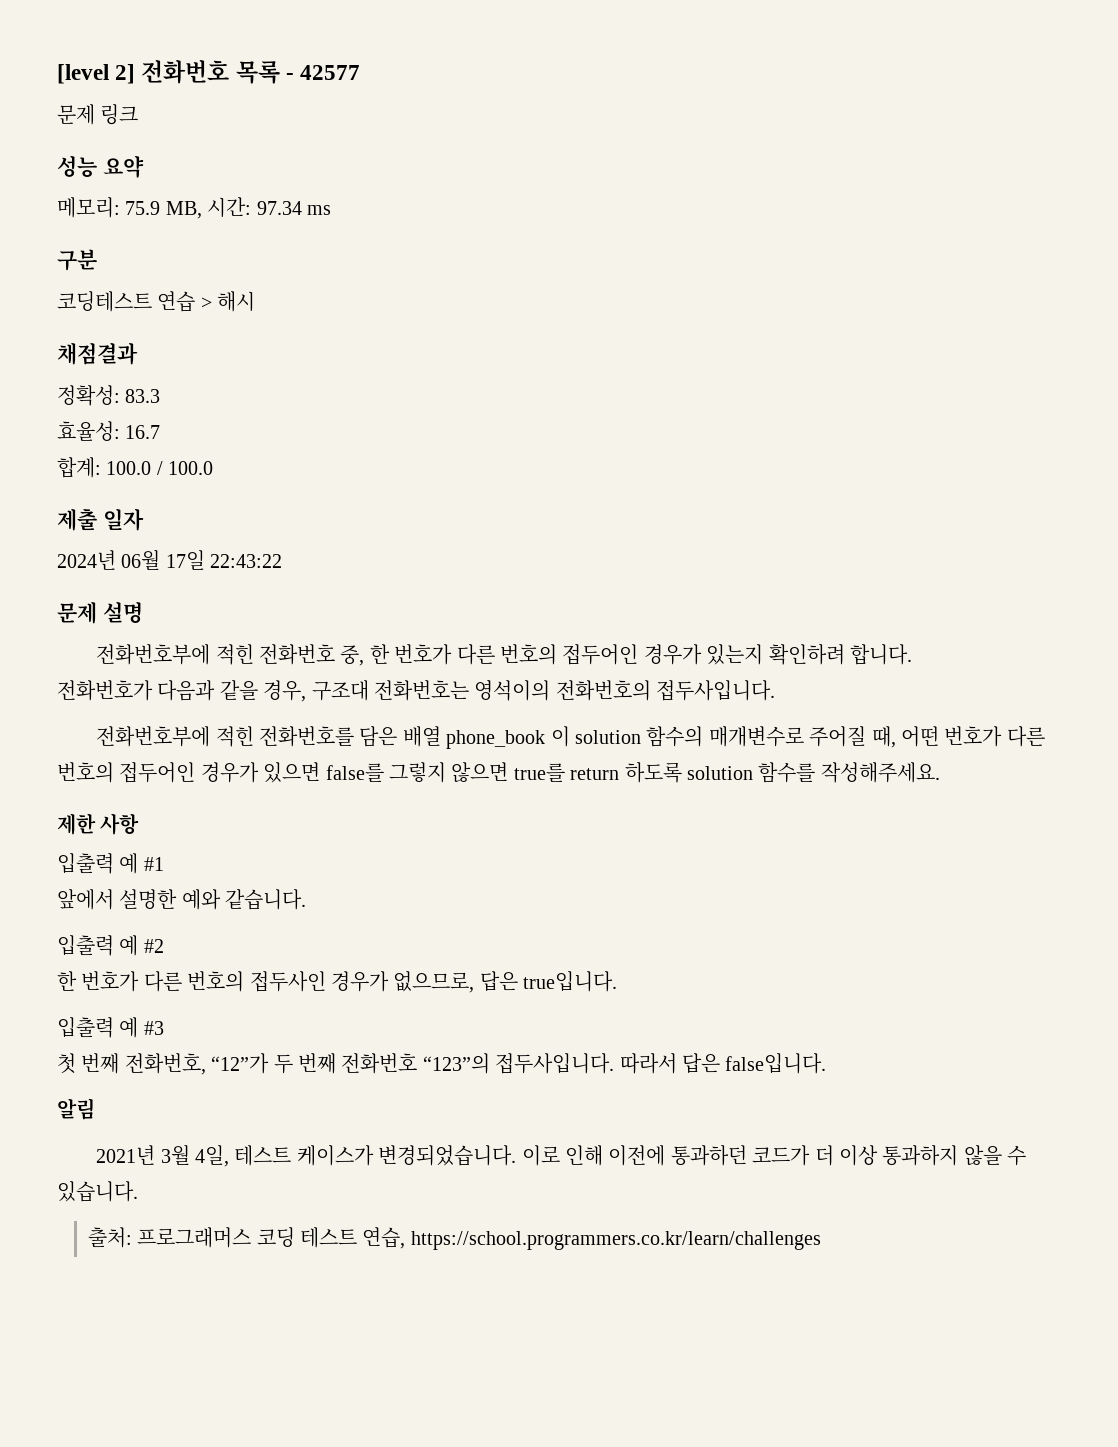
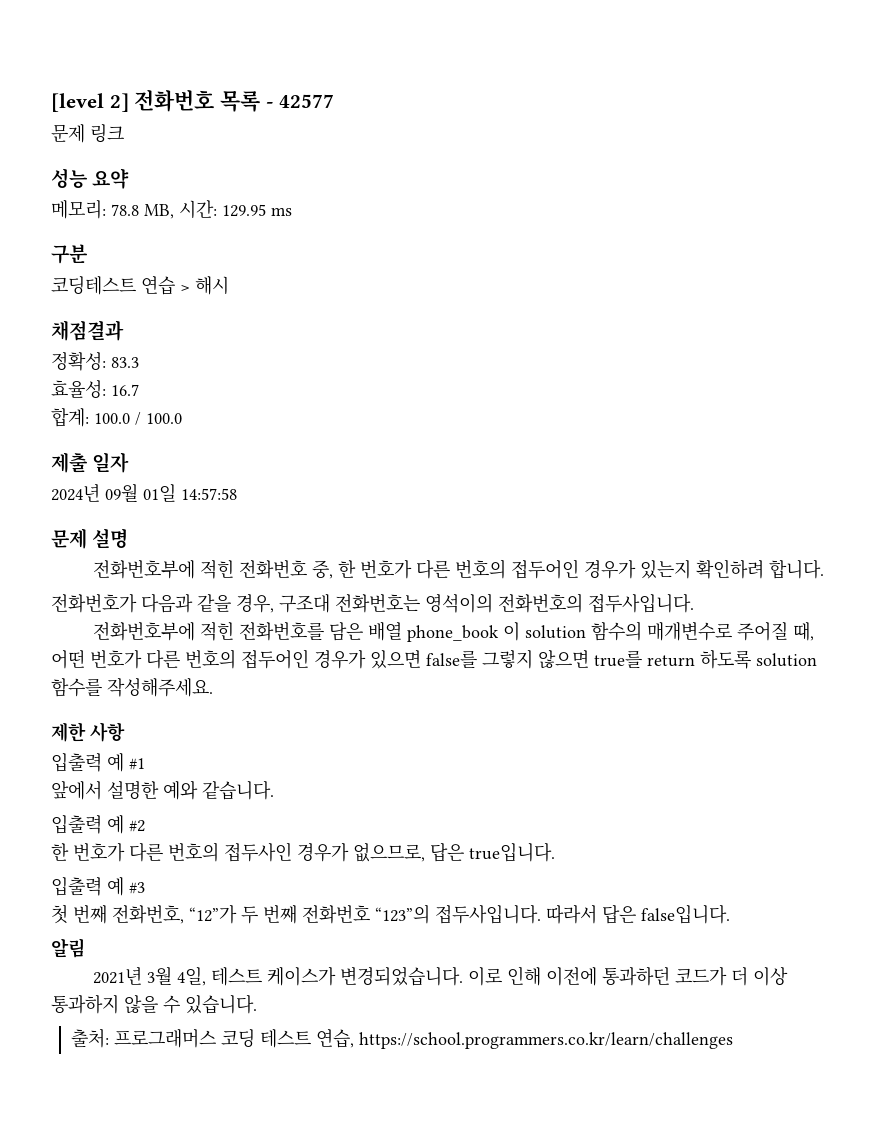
- 메모리: 75.9 MB, 시간: 97.34 ms
+ 메모리: 78.8 MB, 시간: 129.95 ms
- 2024년 06월 17일 22:43:22
+ 2024년 09월 01일 14:57:58

